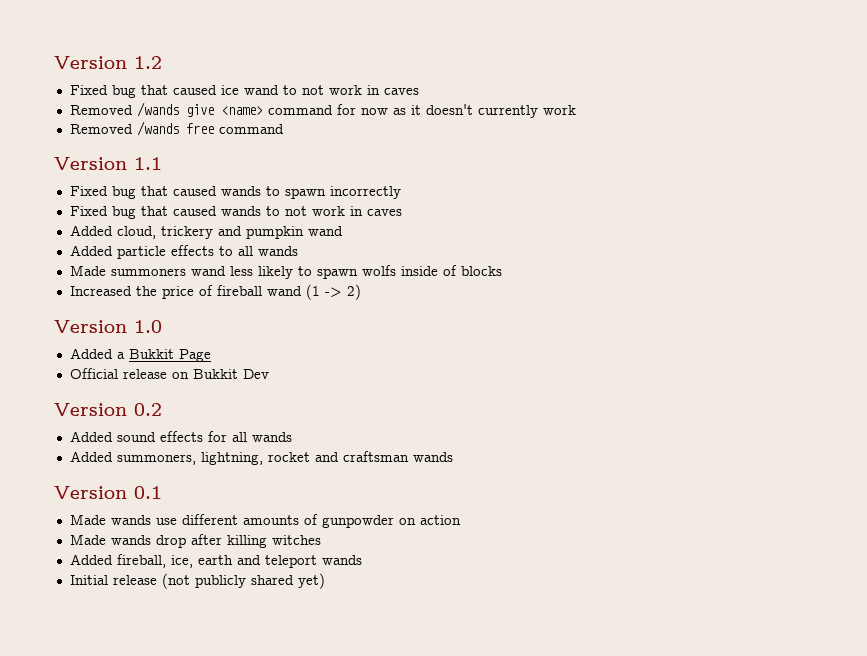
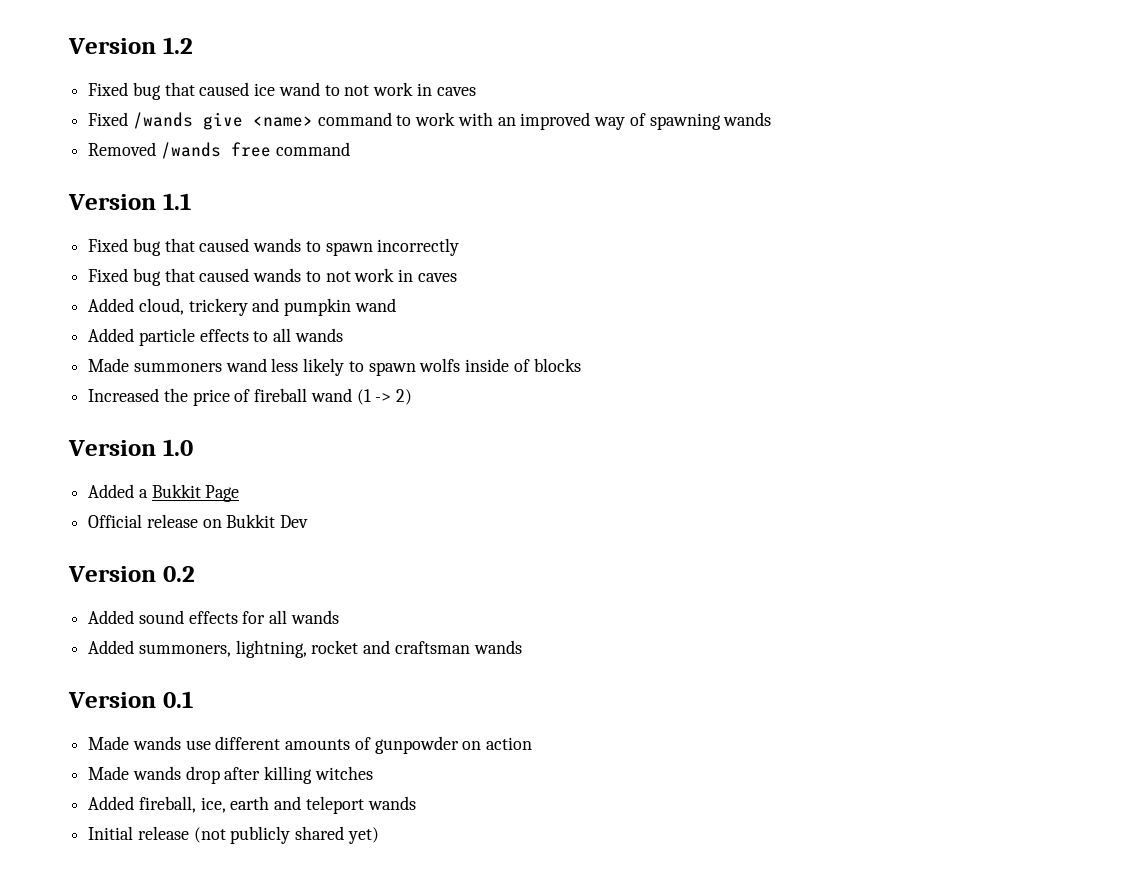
- Removed /wands give <name> command for now as it doesn't currently work
+ Fixed /wands give <name> command to work with an improved way of spawning wands

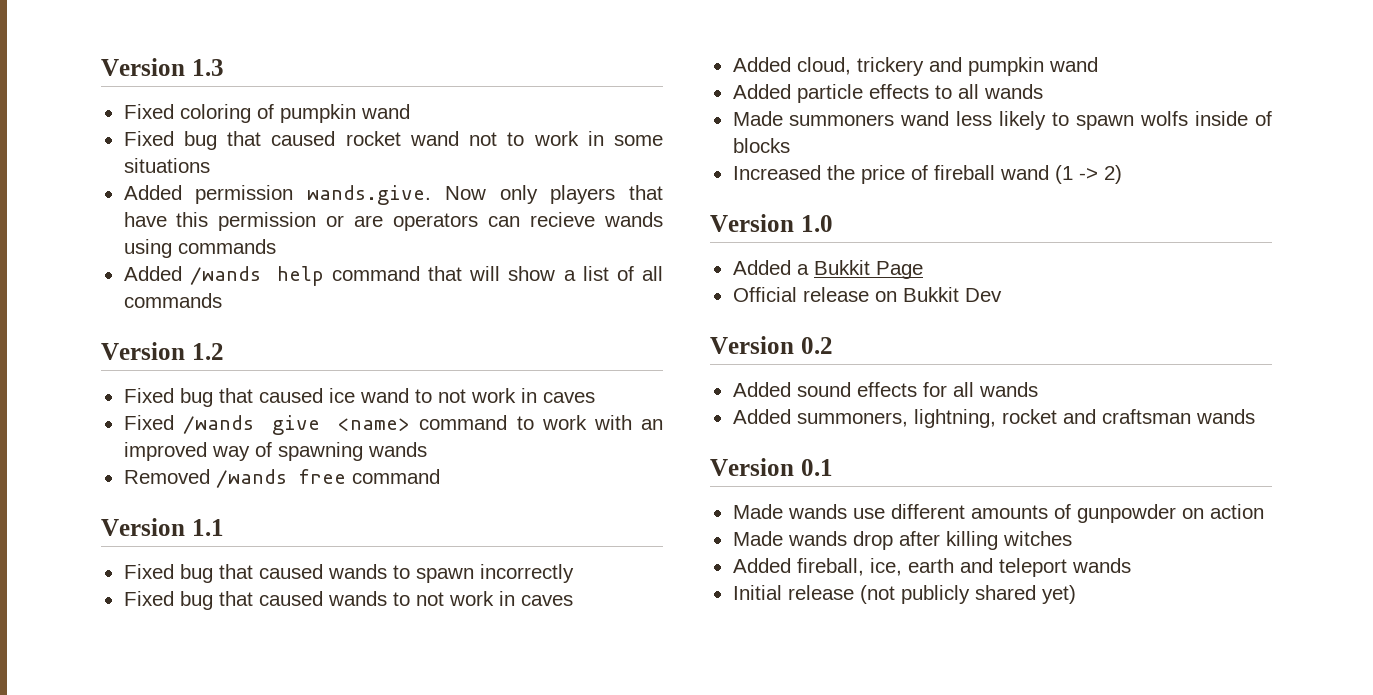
+ Version 1.3
+ Fixed coloring of pumpkin wand
+ Fixed bug that caused rocket wand not to work in some situations
+ Added permission wands.give. Now only players that have this permission or are operators can recieve wands using commands
+ Added /wands help command that will show a list of all commands

